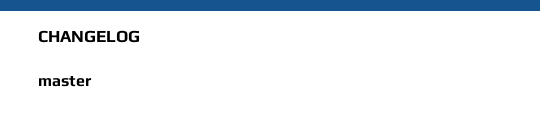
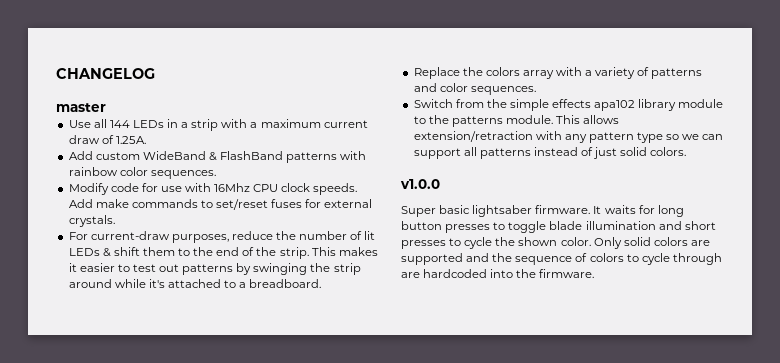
+ Use all 144 LEDs in a strip with a maximum current draw of 1.25A.
+ Add custom WideBand & FlashBand patterns with rainbow color sequences.
+ Modify code for use with 16Mhz CPU clock speeds. Add make commands to set/reset fuses for external crystals.
+ For current-draw purposes, reduce the number of lit LEDs & shift them to the end of the strip. This makes it easier to test out patterns by swinging the strip around while it's attached to a breadboard.
+ Replace the colors array with a variety of patterns and color sequences.
+ Switch from the simple effects apa102 library module to the patterns module. This allows extension/retraction with any pattern type so we can support all patterns instead of just solid colors.
+ v1.0.0
+ Super basic lightsaber firmware. It waits for long button presses to toggle blade illumination and short presses to cycle the shown color. Only solid colors are supported and the sequence of colors to cycle through are hardcoded into the firmware.

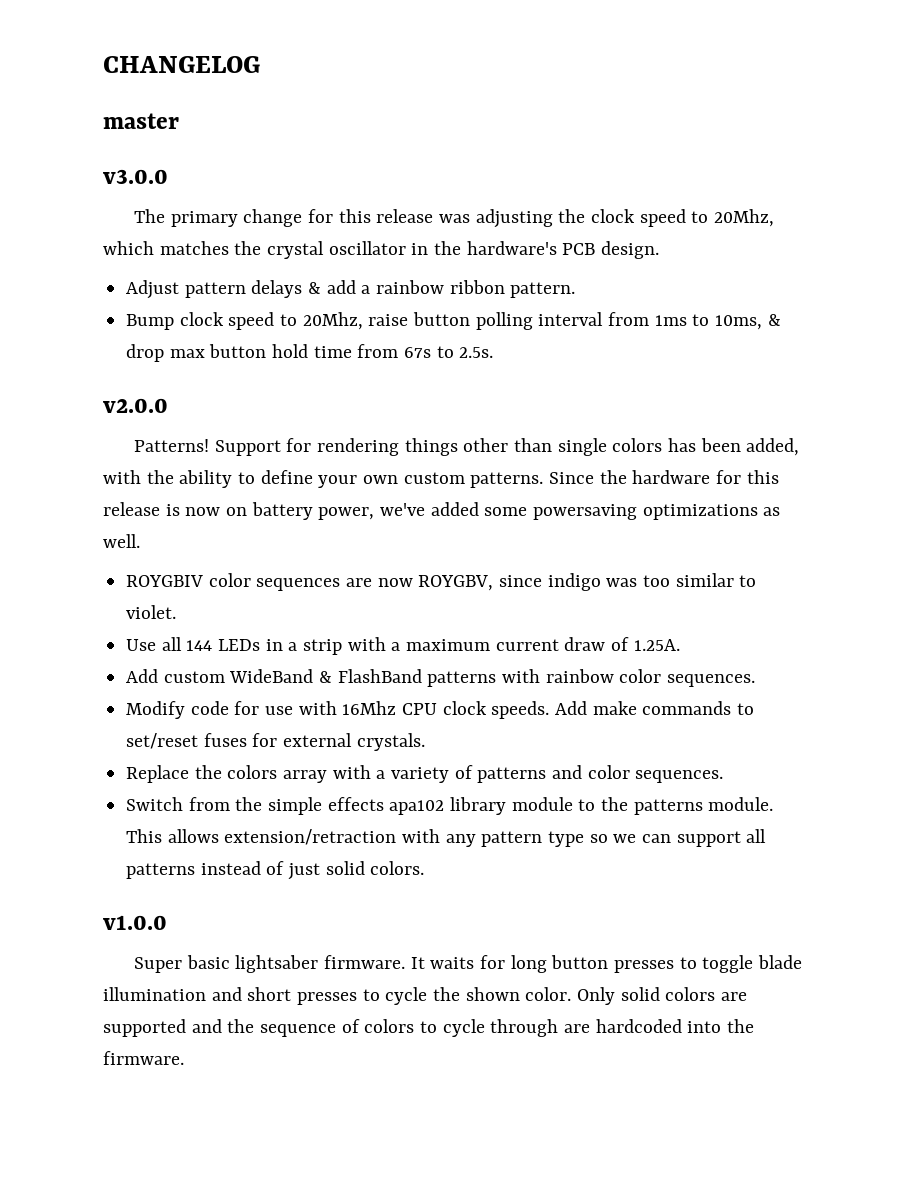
+ v3.0.0
+ The primary change for this release was adjusting the clock speed to 20Mhz, which matches the crystal oscillator in the hardware's PCB design.
+ Adjust pattern delays & add a rainbow ribbon pattern.
+ Bump clock speed to 20Mhz, raise button polling interval from 1ms to 10ms, & drop max button hold time from 67s to 2.5s.
+ v2.0.0
+ Patterns! Support for rendering things other than single colors has been added, with the ability to define your own custom patterns. Since the hardware for this release is now on battery power, we've added some powersaving optimizations as well.
+ ROYGBIV color sequences are now ROYGBV, since indigo was too similar to violet.
- For current-draw purposes, reduce the number of lit LEDs & shift them to the end of the strip. This makes it easier to test out patterns by swinging the strip around while it's attached to a breadboard.

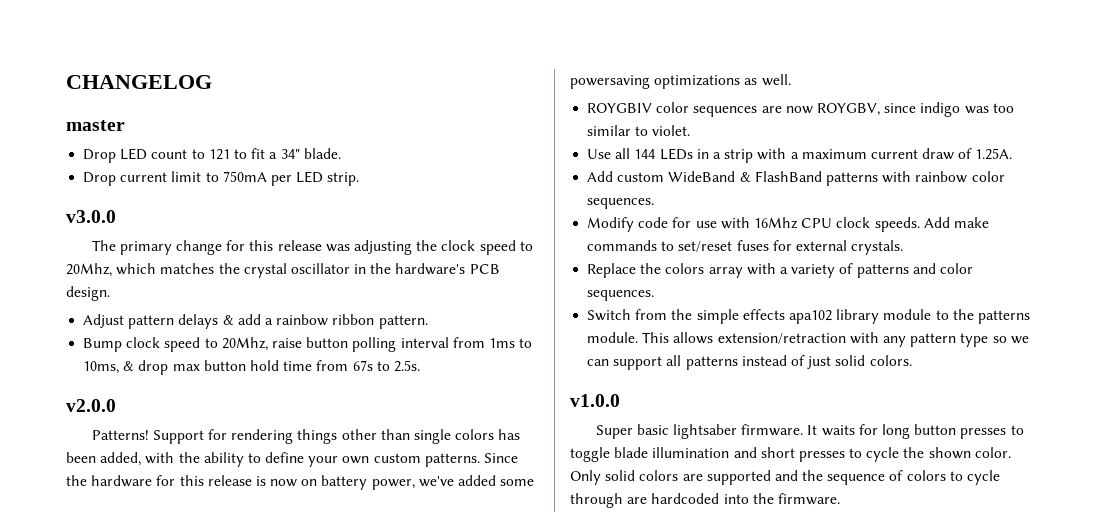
+ Drop LED count to 121 to fit a 34" blade.
+ Drop current limit to 750mA per LED strip.

